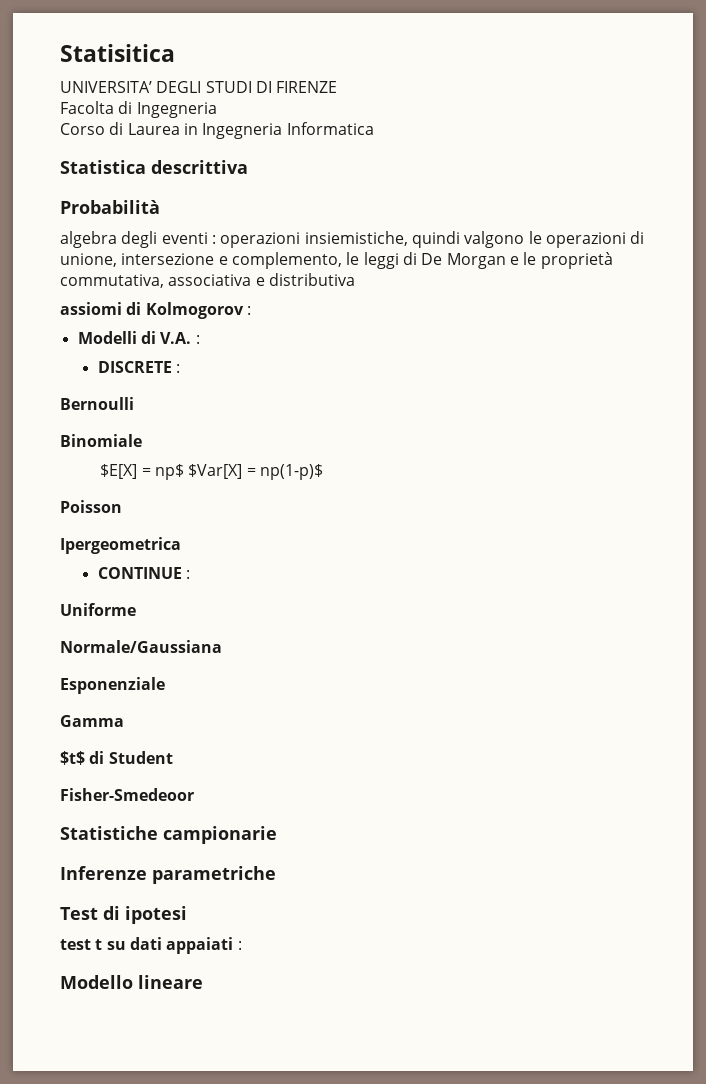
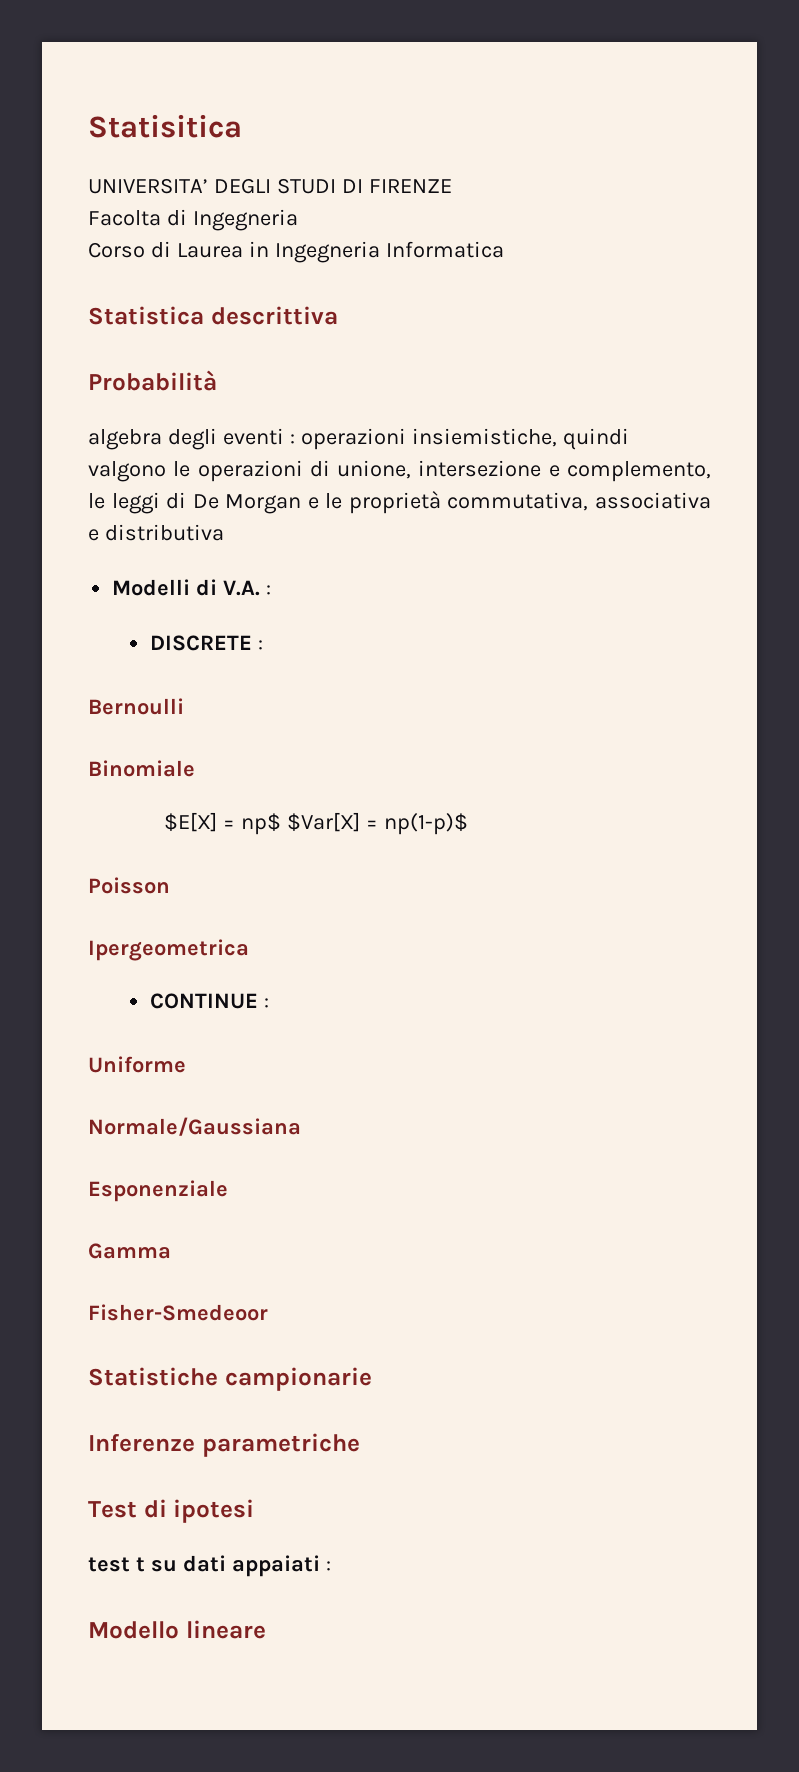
- assiomi di Kolmogorov :
- $t$ di Student

